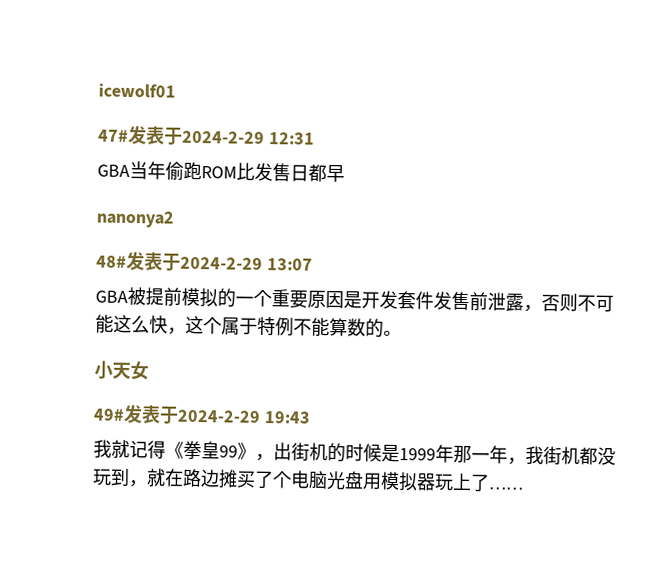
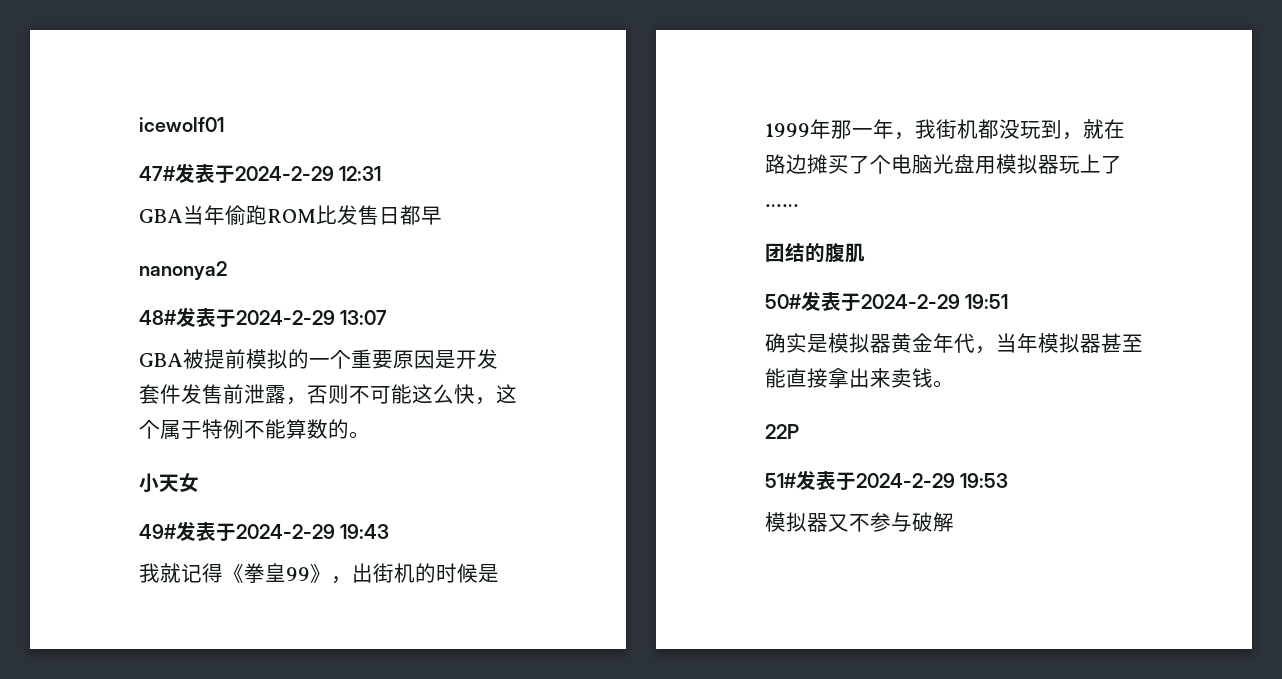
+ 团结的腹肌
+ 50#发表于2024-2-29 19:51
+ 确实是模拟器黄金年代，当年模拟器甚至能直接拿出来卖钱。
+ 22P
+ 51#发表于2024-2-29 19:53
+ 模拟器又不参与破解

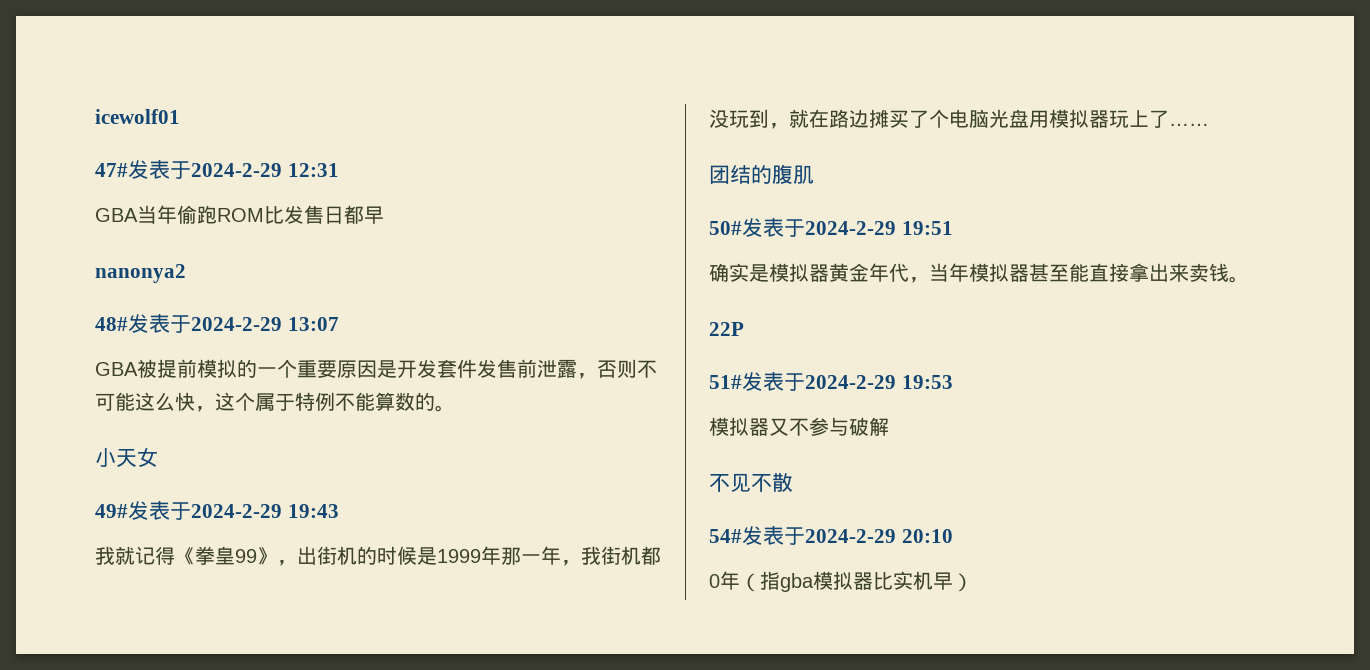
+ 不见不散
+ 54#发表于2024-2-29 20:10
+ 0年（指gba模拟器比实机早）

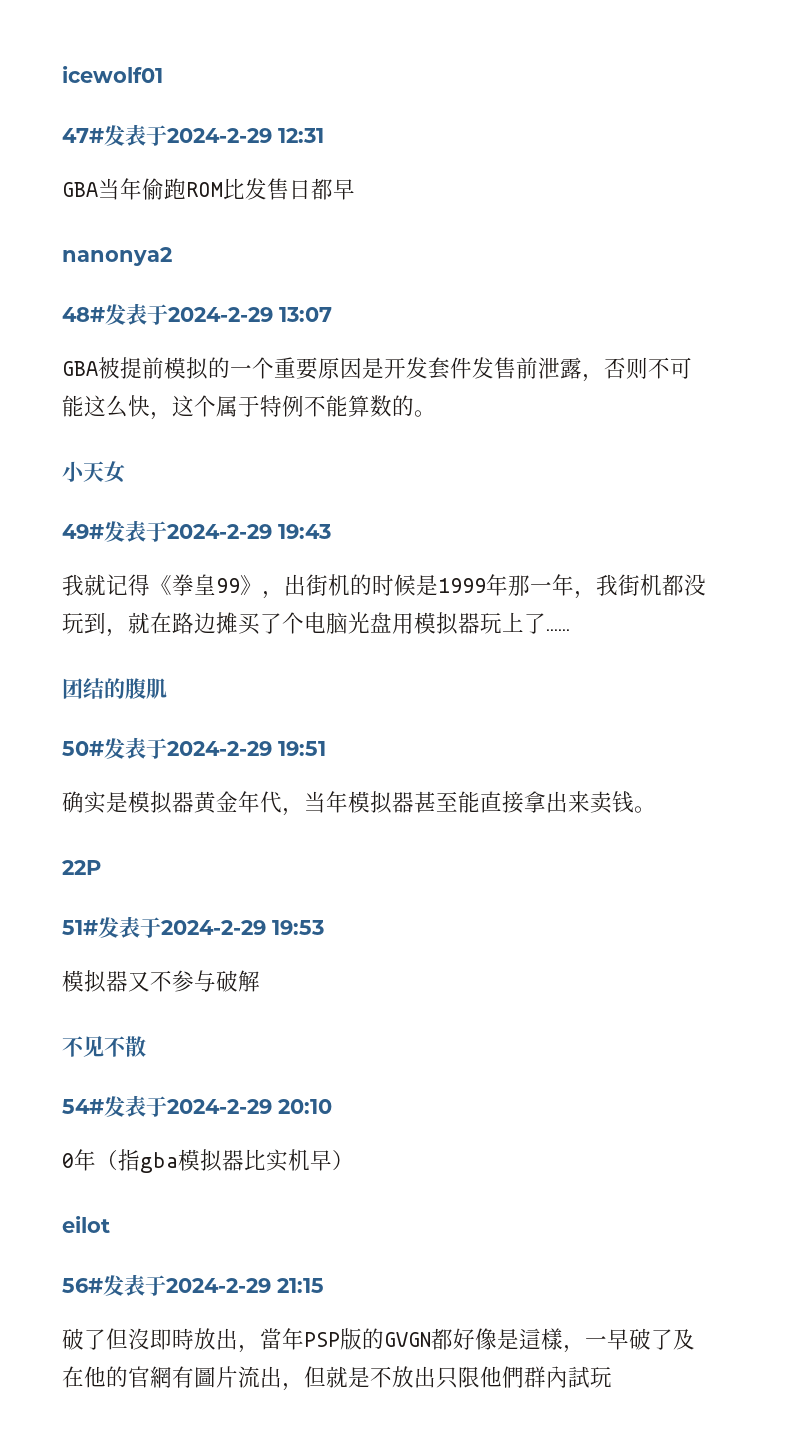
+ eilot
+ 56#发表于2024-2-29 21:15
+ 破了但沒即時放出，當年PSP版的GVGN都好像是這樣，一早破了及在他的官網有圖片流出，但就是不放出只限他們群內試玩

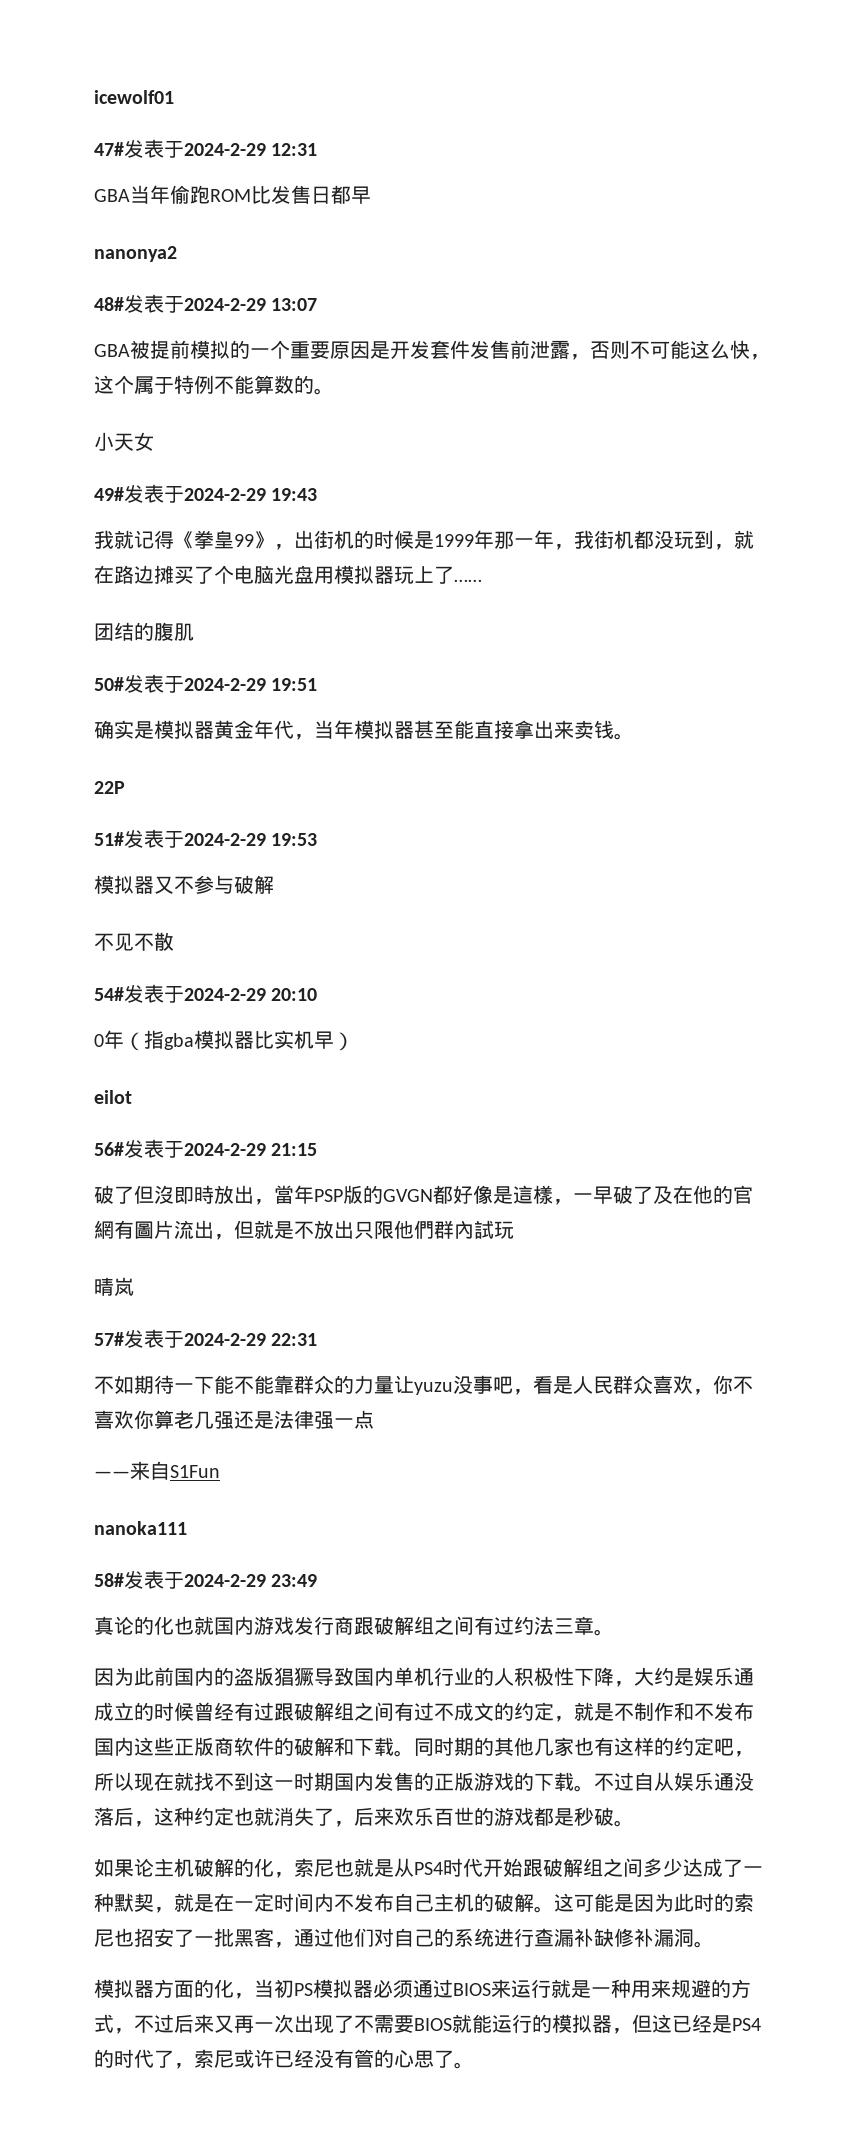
+ 晴岚
+ 57#发表于2024-2-29 22:31
+ 不如期待一下能不能靠群众的力量让yuzu没事吧，看是人民群众喜欢，你不喜欢你算老几强还是法律强一点
+ ——来自S1Fun
+ nanoka111
+ 58#发表于2024-2-29 23:49
+ 真论的化也就国内游戏发行商跟破解组之间有过约法三章。
+ 因为此前国内的盗版猖獗导致国内单机行业的人积极性下降，大约是娱乐通成立的时候曾经有过跟破解组之间有过不成文的约定，就是不制作和不发布国内这些正版商软件的破解和下载。同时期的其他几家也有这样的约定吧，所以现在就找不到这一时期国内发售的正版游戏的下载。不过自从娱乐通没落后，这种约定也就消失了，后来欢乐百世的游戏都是秒破。
+ 如果论主机破解的化，索尼也就是从PS4时代开始跟破解组之间多少达成了一种默契，就是在一定时间内不发布自己主机的破解。这可能是因为此时的索尼也招安了一批黑客，通过他们对自己的系统进行查漏补缺修补漏洞。
+ 模拟器方面的化，当初PS模拟器必须通过BIOS来运行就是一种用来规避的方式，不过后来又再一次出现了不需要BIOS就能运行的模拟器，但这已经是PS4的时代了，索尼或许已经没有管的心思了。

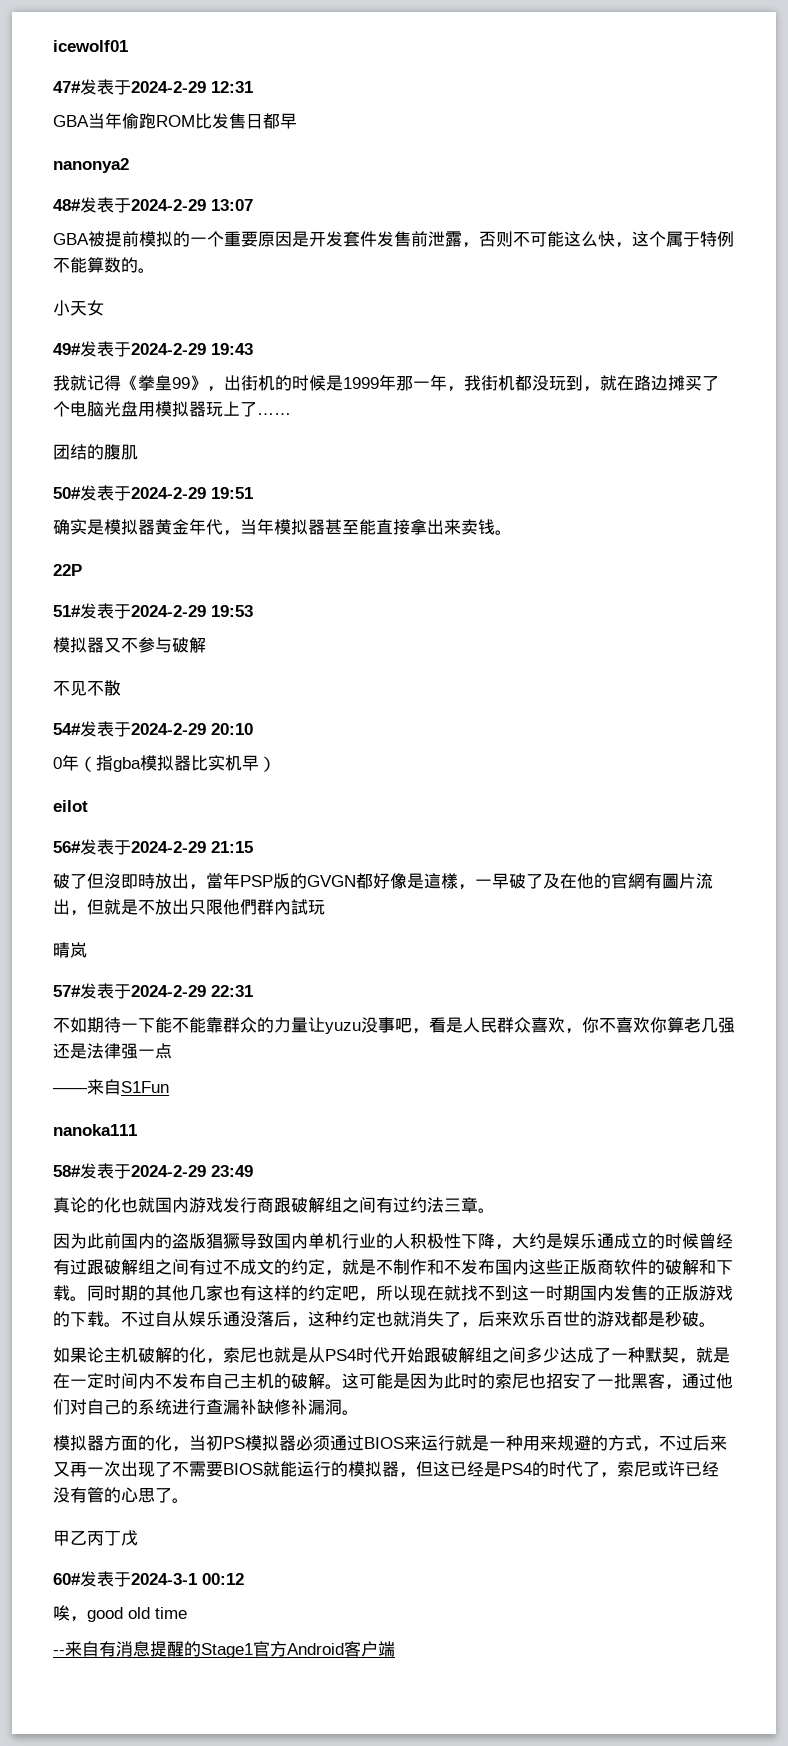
+ 甲乙丙丁戊
+ 60#发表于2024-3-1 00:12
+ 唉，good old time
+ --来自有消息提醒的Stage1官方Android客户端

